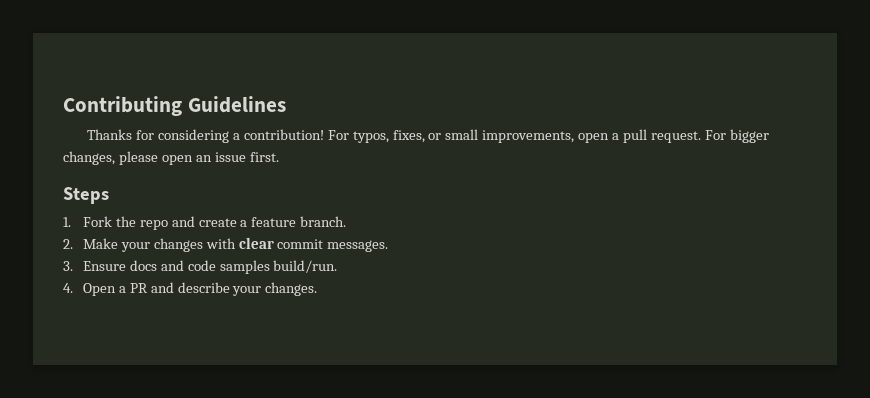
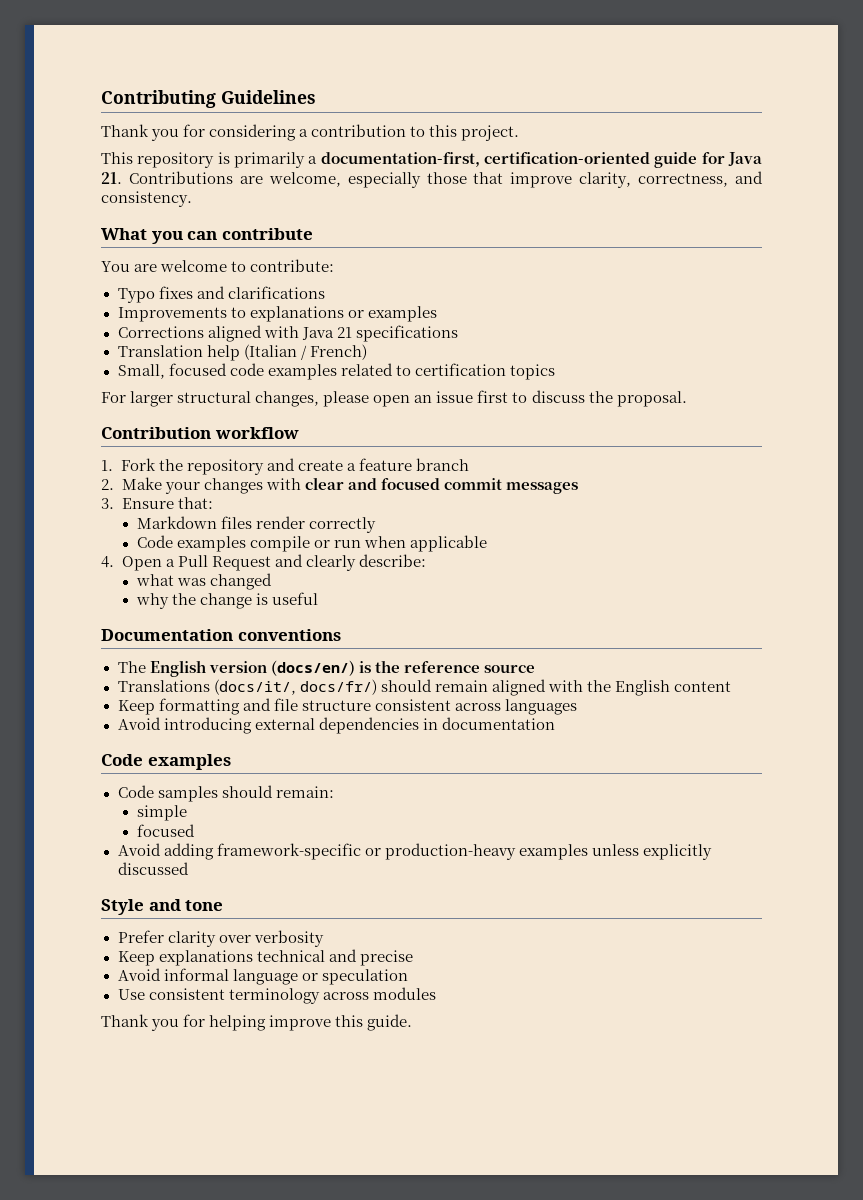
- Thanks for considering a contribution! For typos, fixes, or small improvements, open a pull request. For bigger changes, please open an issue first.
- Steps
+ Thank you for considering a contribution to this project.
+ This repository is primarily a documentation-first, certification-oriented guide for Java 21. Contributions are welcome, especially those that improve clarity, correctness, and consistency.
+ What you can contribute
+ You are welcome to contribute:
+ Typo fixes and clarifications
+ Improvements to explanations or examples
+ Corrections aligned with Java 21 specifications
+ Translation help (Italian / French)
+ Small, focused code examples related to certification topics
+ For larger structural changes, please open an issue first to discuss the proposal.
+ Contribution workflow
- 1. Fork the repo and create a feature branch.
+ 1. Fork the repository and create a feature branch
- 2. Make your changes with clear commit messages.
- 3. Ensure docs and code samples build/run.
- 4. Open a PR and describe your changes.
+ 2. Make your changes with clear and focused commit messages
+ 3. Ensure that:
+ Markdown files render correctly
+ Code examples compile or run when applicable
+ 4. Open a Pull Request and clearly describe:
+ what was changed
+ why the change is useful
+ Documentation conventions
+ The English version (docs/en/) is the reference source
+ Translations (docs/it/, docs/fr/) should remain aligned with the English content
+ Keep formatting and file structure consistent across languages
+ Avoid introducing external dependencies in documentation
+ Code examples
+ Code samples should remain:
+ simple
+ focused
+ Avoid adding framework-specific or production-heavy examples unless explicitly discussed
+ Style and tone
+ Prefer clarity over verbosity
+ Keep explanations technical and precise
+ Avoid informal language or speculation
+ Use consistent terminology across modules
+ Thank you for helping improve this guide.

